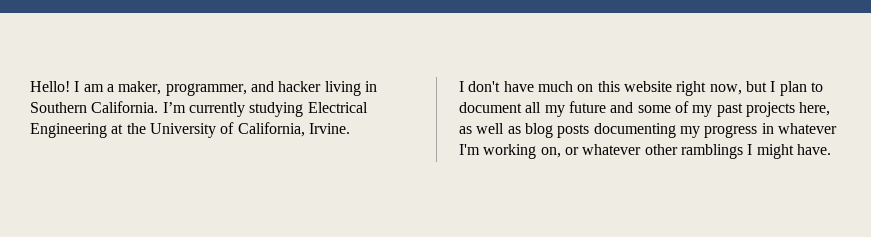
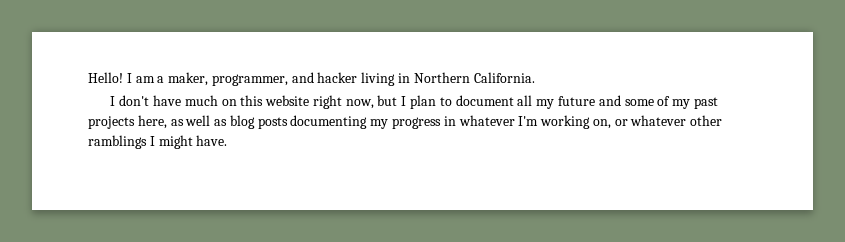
- I am a maker, programmer, and hacker living in Southern California. I’m currently studying Electrical Engineering at the University of California, Irvine.
+ I am a maker, programmer, and hacker living in Northern California.

